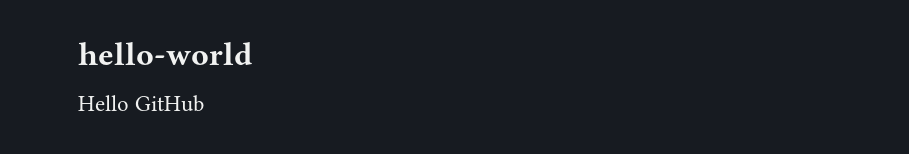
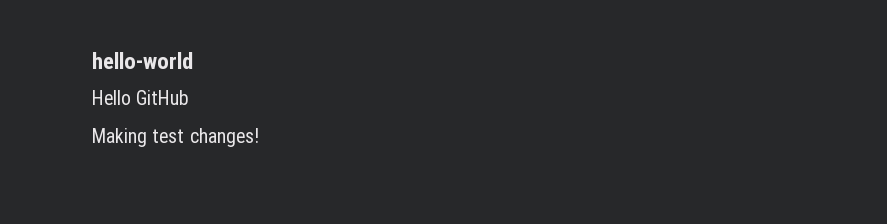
+ Making test changes!

